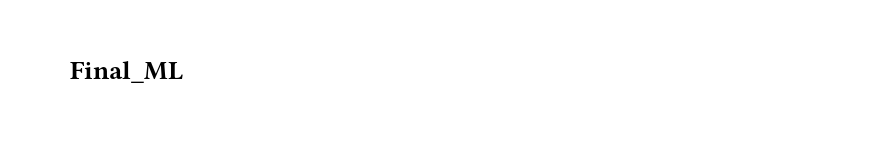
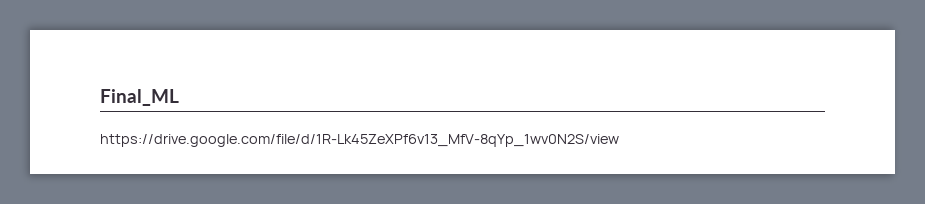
+ https://drive.google.com/file/d/1R-Lk45ZeXPf6v13_MfV-8qYp_1wv0N2S/view

